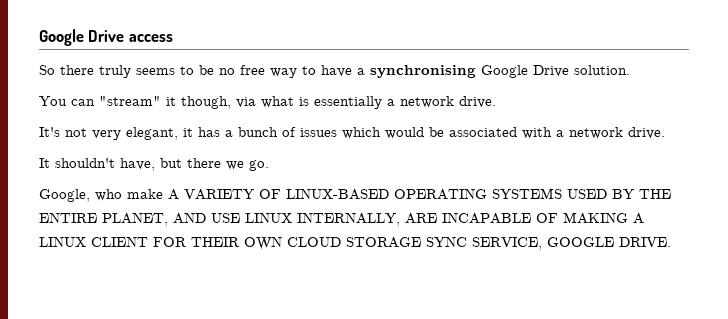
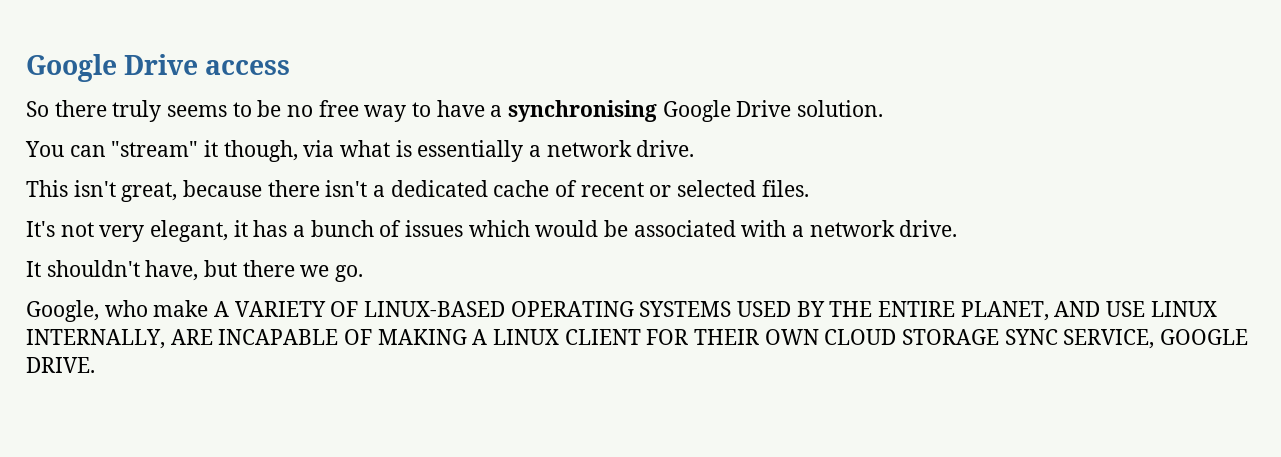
+ This isn't great, because there isn't a dedicated cache of recent or selected files.

